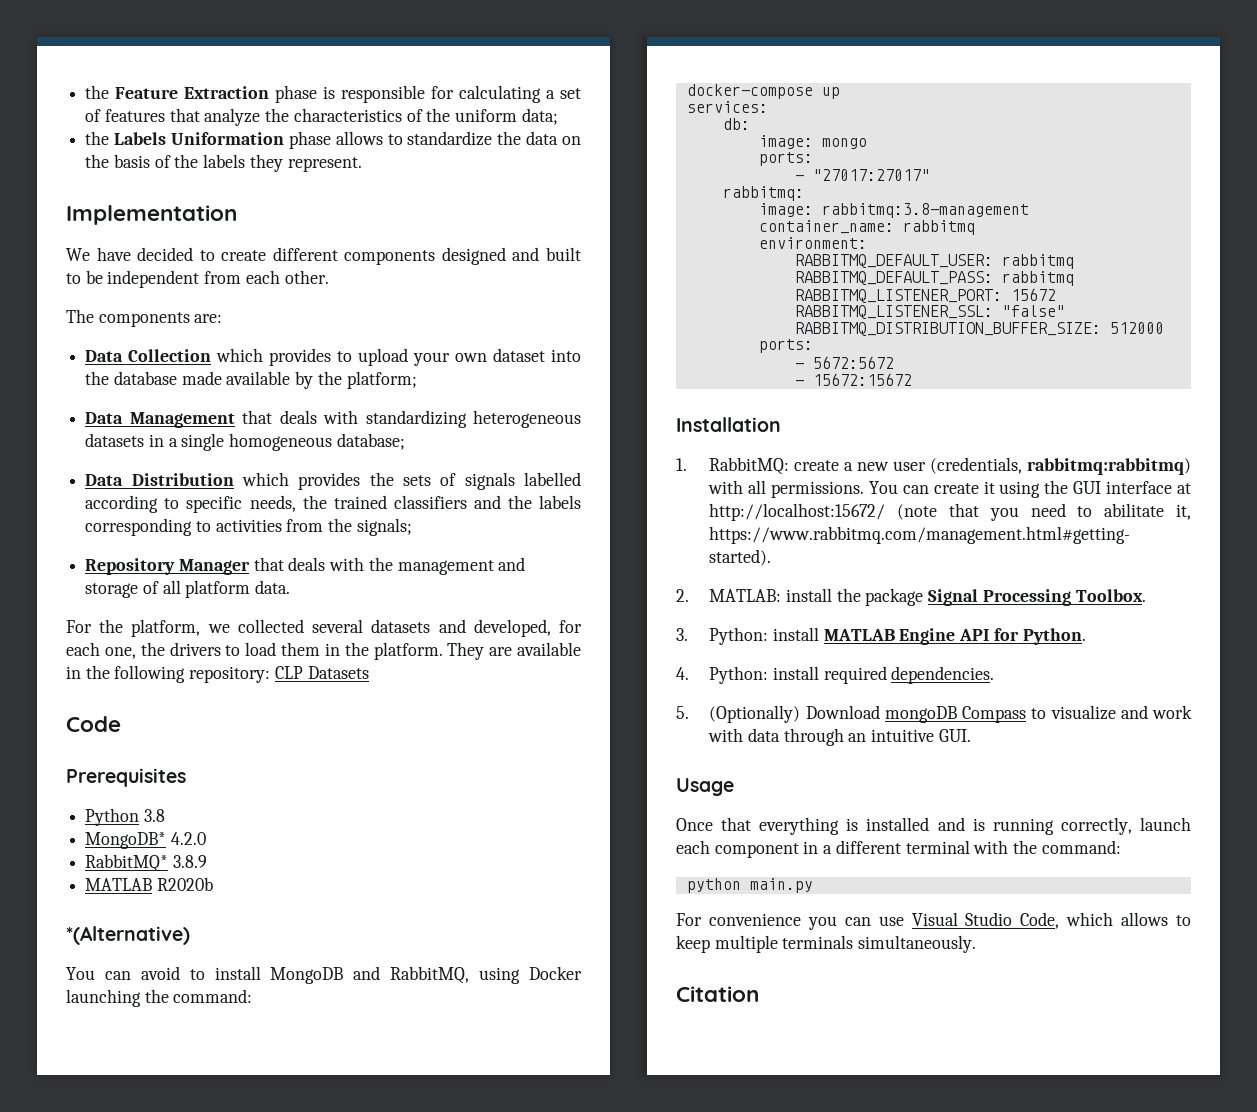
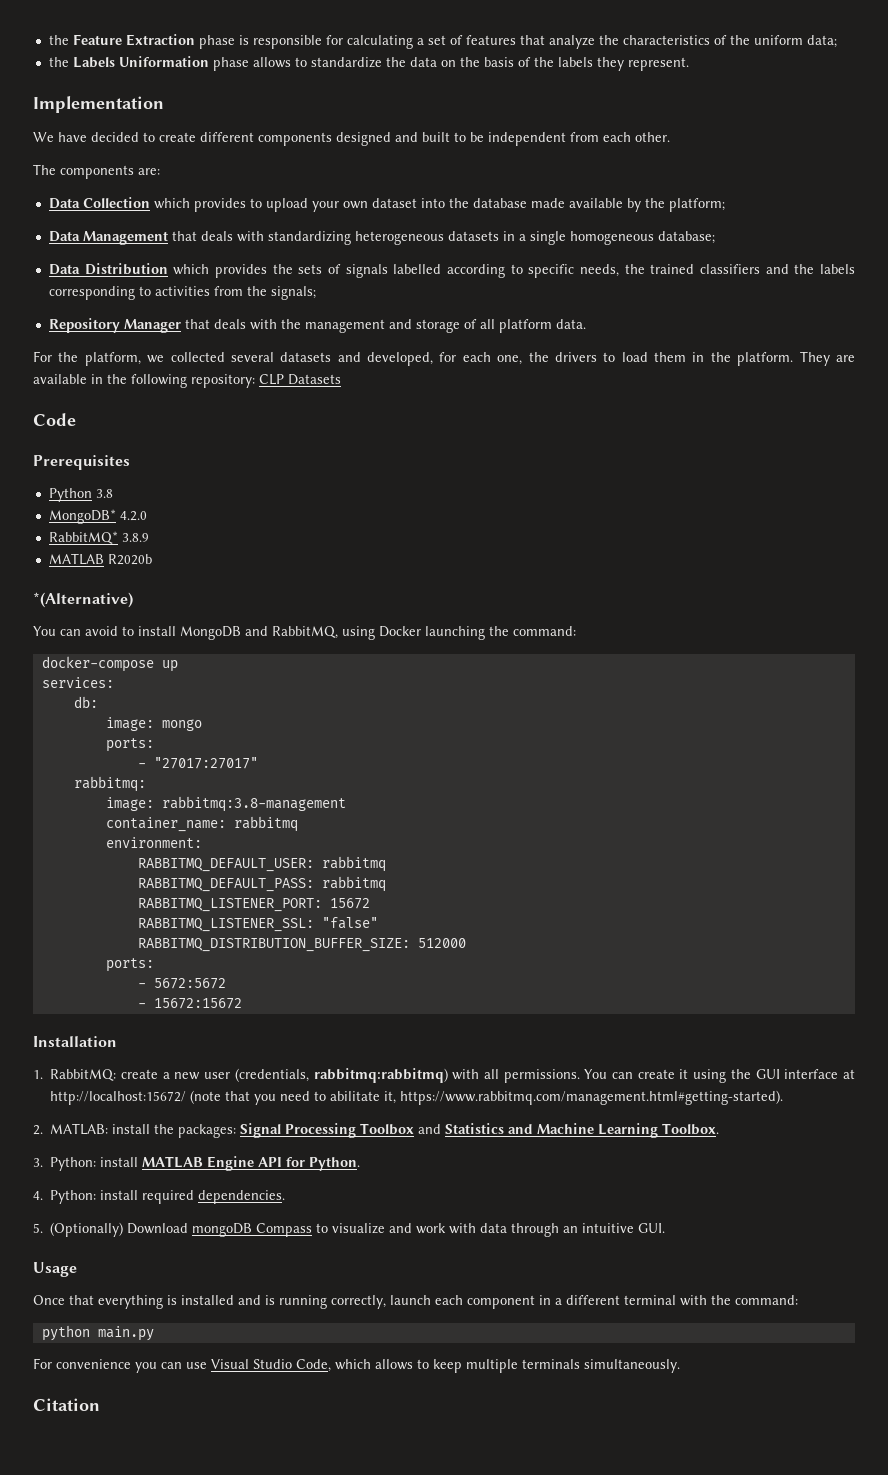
- 2. MATLAB: install the package Signal Processing Toolbox.
+ 2. MATLAB: install the packages: Signal Processing Toolbox and Statistics and Machine Learning Toolbox.

